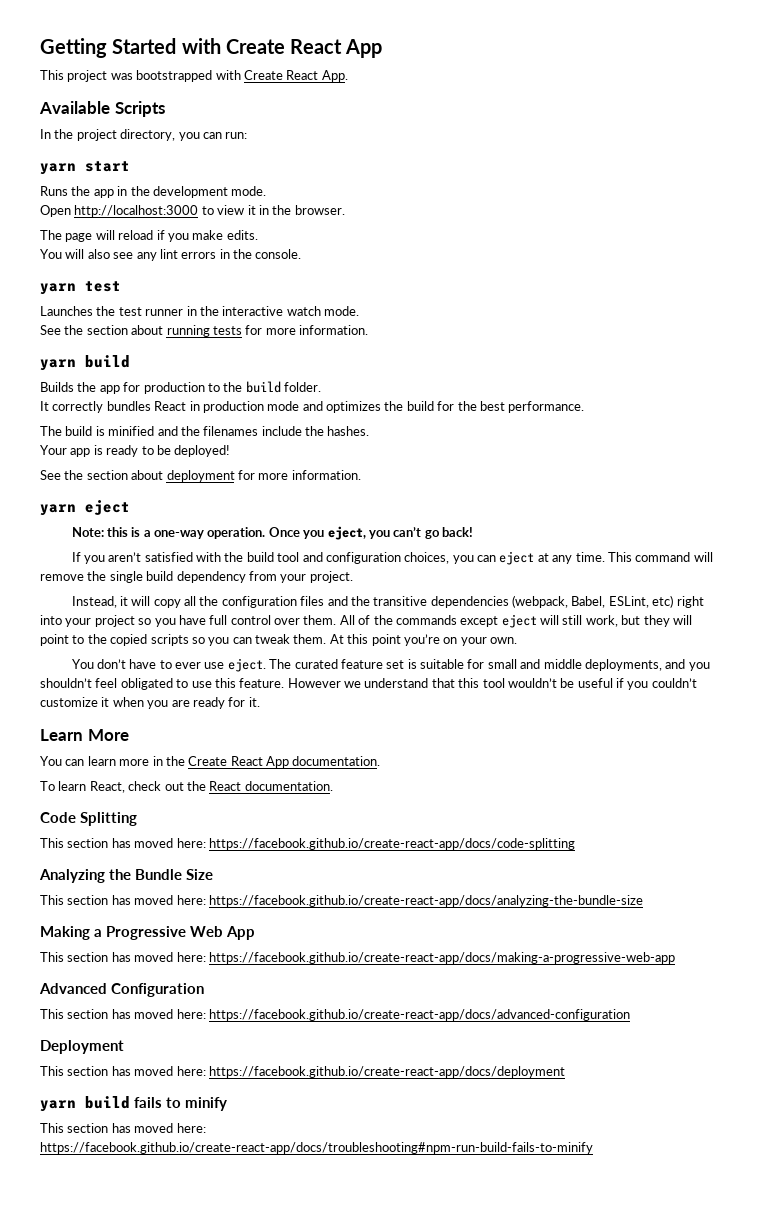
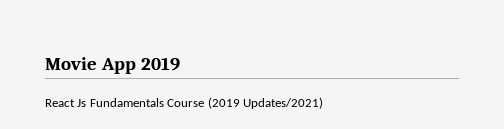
- Getting Started with Create React App
- This project was bootstrapped with Create React App.
- Available Scripts
- In the project directory, you can run:
- yarn start
- Runs the app in the development mode.
- Open http://localhost:3000 to view it in the browser.
- The page will reload if you make edits.
- You will also see any lint errors in the console.
- yarn test
- Launches the test runner in the interactive watch mode.
- See the section about running tests for more information.
- yarn build
- Builds the app for production to the build folder.
- It correctly bundles React in production mode and optimizes the build for the best performance.
- The build is minified and the filenames include the hashes.
- Your app is ready to be deployed!
- See the section about deployment for more information.
- yarn eject
- Note: this is a one-way operation. Once you eject, you can’t go back!
- If you aren’t satisfied with the build tool and configuration choices, you can eject at any time. This command will remove the single build dependency from your project.
- Instead, it will copy all the configuration files and the transitive dependencies (webpack, Babel, ESLint, etc) right into your project so you have full control over them. All of the commands except eject will still work, but they will point to the copied scripts so you can tweak them. At this point you’re on your own.
- You don’t have to ever use eject. The curated feature set is suitable for small and middle deployments, and you shouldn’t feel obligated to use this feature. However we understand that this tool wouldn’t be useful if you couldn’t customize it when you are ready for it.
- Learn More
- You can learn more in the Create React App documentation.
- To learn React, check out the React documentation.
- Code Splitting
- This section has moved here: https://facebook.github.io/create-react-app/docs/code-splitting
- Analyzing the Bundle Size
- This section has moved here: https://facebook.github.io/create-react-app/docs/analyzing-the-bundle-size
- Making a Progressive Web App
- This section has moved here: https://facebook.github.io/create-react-app/docs/making-a-progressive-web-app
- Advanced Configuration
- This section has moved here: https://facebook.github.io/create-react-app/docs/advanced-configuration
- Deployment
- This section has moved here: https://facebook.github.io/create-react-app/docs/deployment
- yarn build fails to minify
- This section has moved here: https://facebook.github.io/create-react-app/docs/troubleshooting#npm-run-build-fails-to-minify
+ Movie App 2019
+ React Js Fundamentals Course (2019 Updates/2021)

